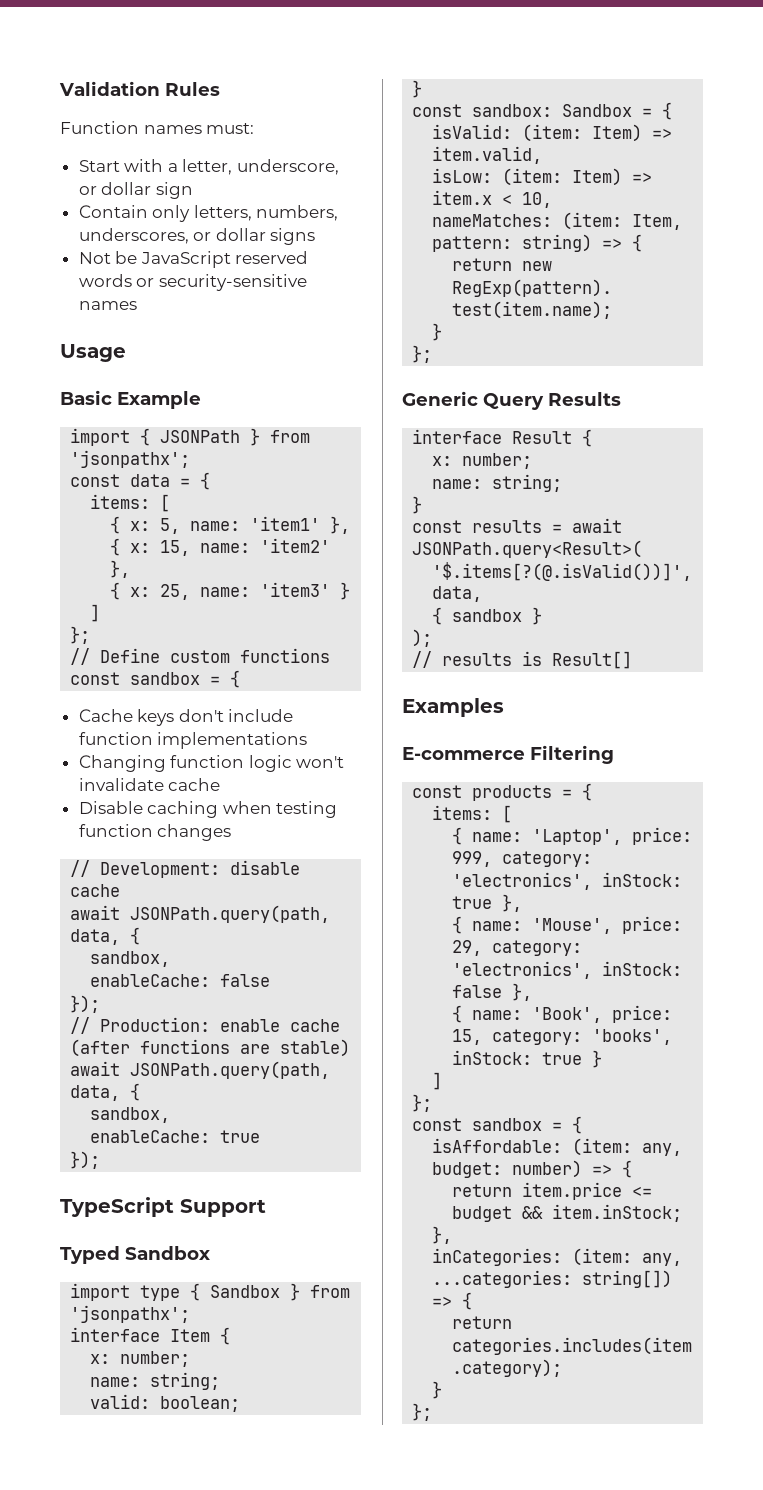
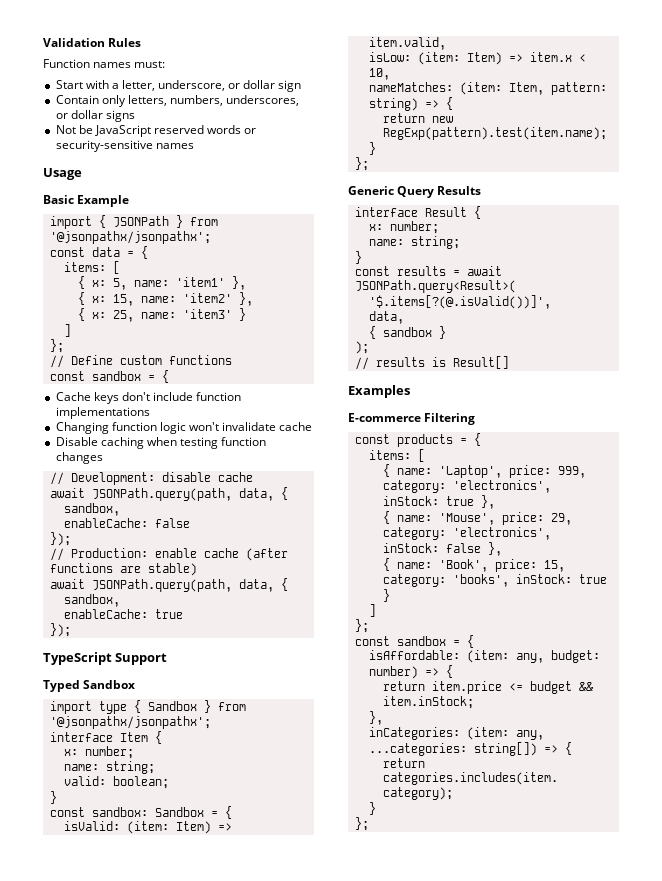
- import { JSONPath } from 'jsonpathx';
+ import { JSONPath } from '@jsonpathx/jsonpathx';
- import type { Sandbox } from 'jsonpathx';
+ import type { Sandbox } from '@jsonpathx/jsonpathx';

